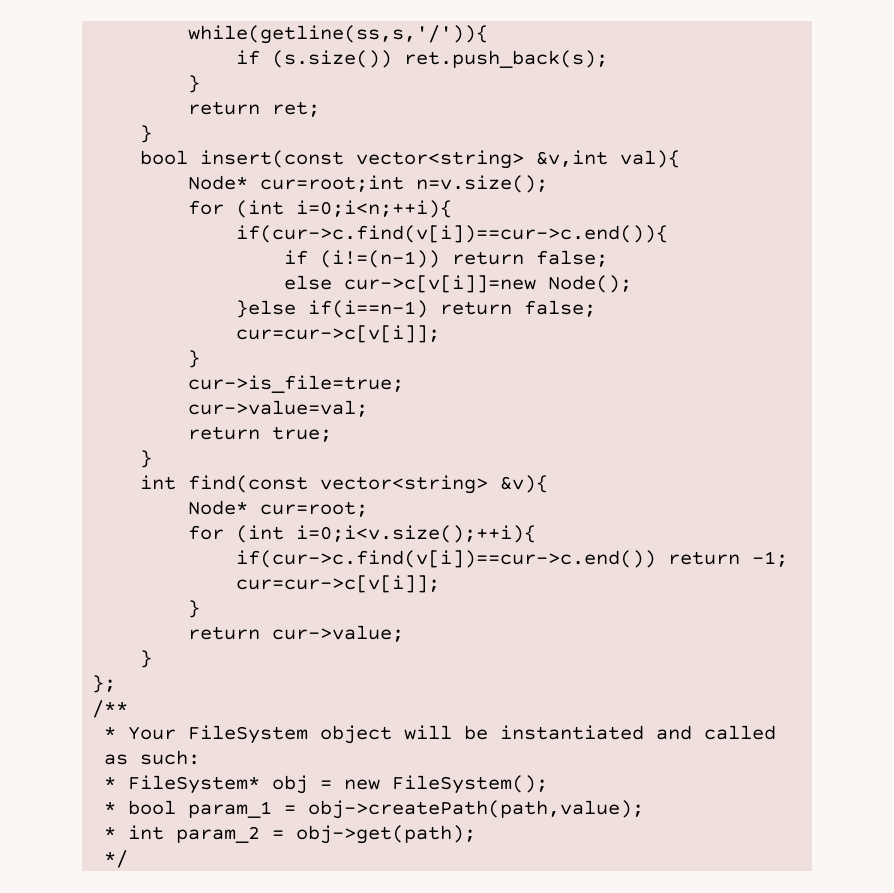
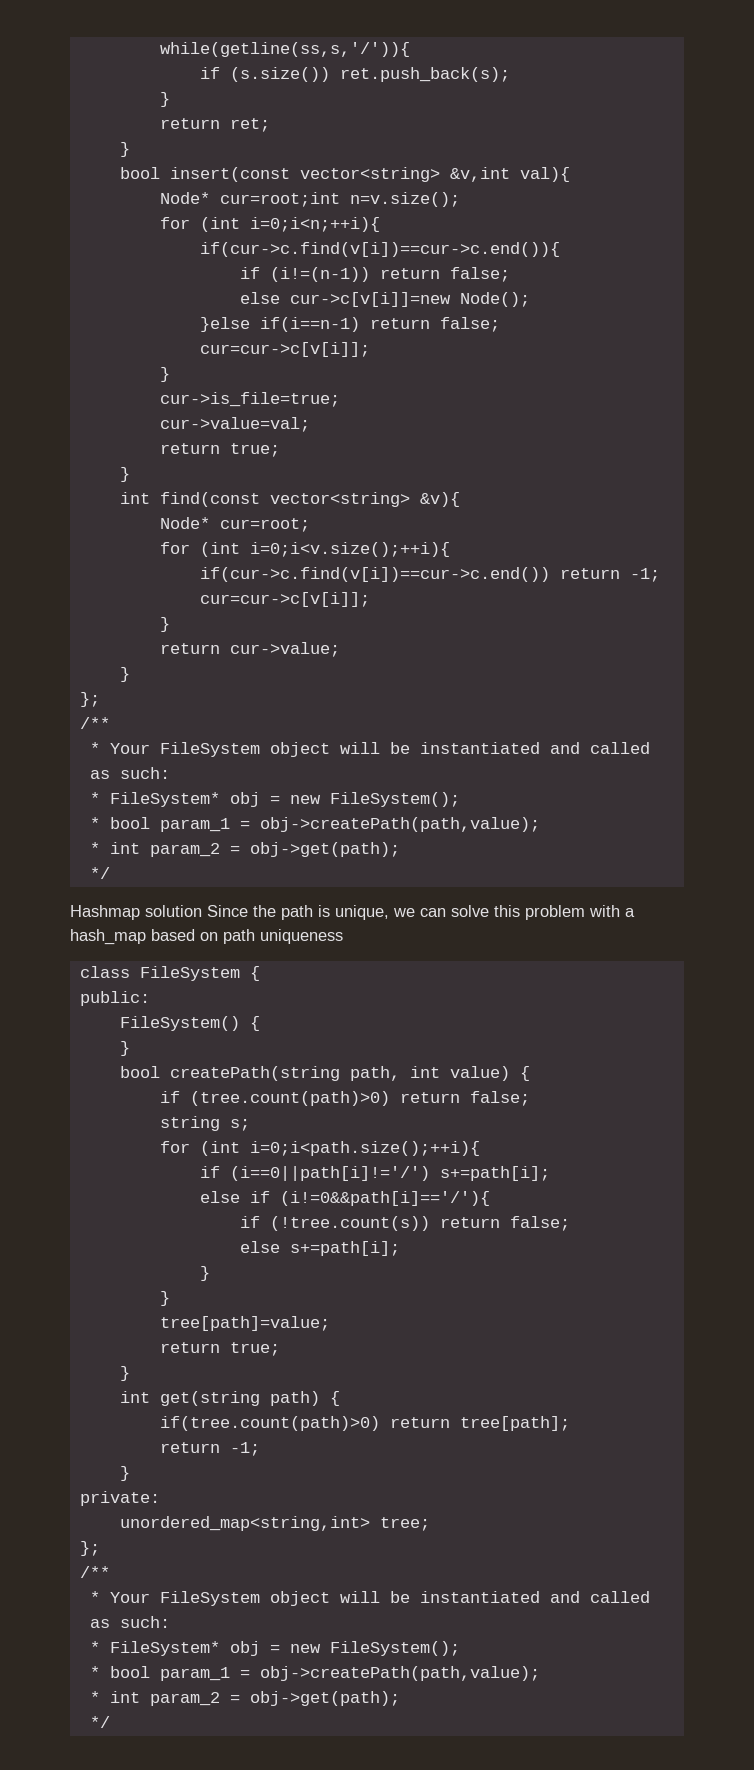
+ Hashmap solution Since the path is unique, we can solve this problem with a hash_map based on path uniqueness
+ class FileSystem {
+ public:
+ FileSystem() {
+ }
+ bool createPath(string path, int value) {
+ if (tree.count(path)>0) return false;
+ string s;
+ for (int i=0;i<path.size();++i){
+ if (i==0||path[i]!='/') s+=path[i];
+ else if (i!=0&&path[i]=='/'){
+ if (!tree.count(s)) return false;
+ else s+=path[i];
+ }
+ }
+ tree[path]=value;
+ return true;
+ }
+ int get(string path) {
+ if(tree.count(path)>0) return tree[path];
+ return -1;
+ }
+ private:
+ unordered_map<string,int> tree;
+ };
+ /**
+ * Your FileSystem object will be instantiated and called as such:
+ * FileSystem* obj = new FileSystem();
+ * bool param_1 = obj->createPath(path,value);
+ * int param_2 = obj->get(path);
+ */

